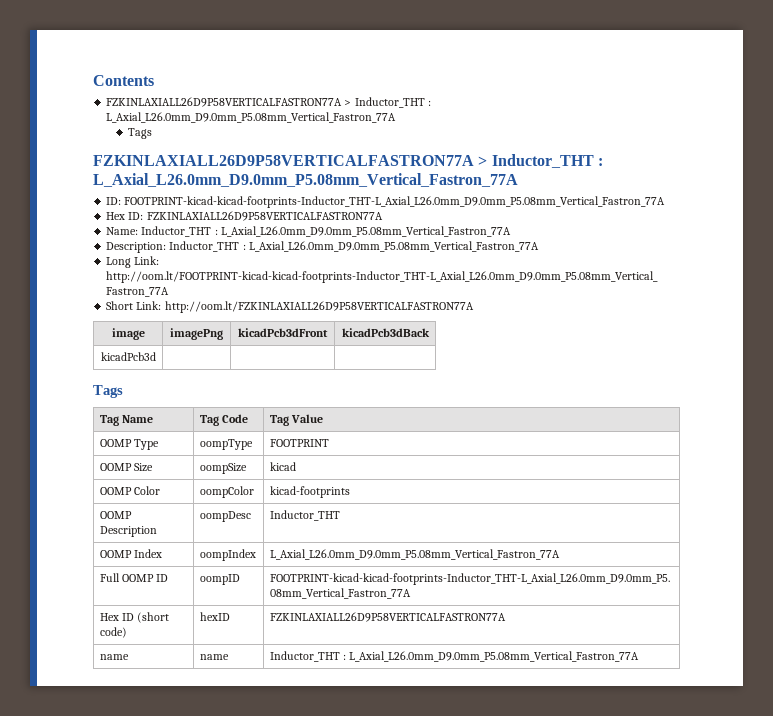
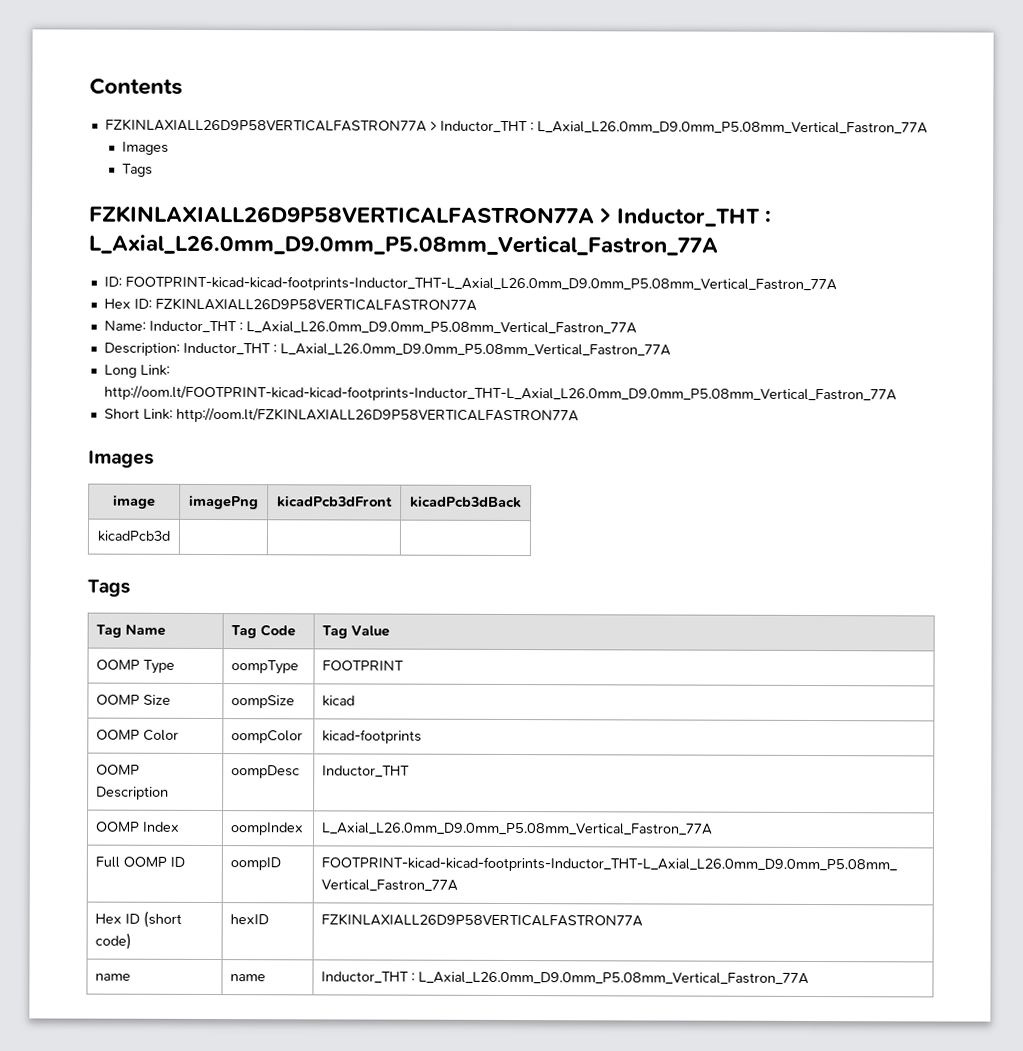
  Contents
  FZKINLAXIALL26D9P58VERTICALFASTRON77A > Inductor_THT : L_Axial_L26.0mm_D9.0mm_P5.08mm_Vertical_Fastron_77A
+ Images
  Short Link: http://oom.lt/FZKINLAXIALL26D9P58VERTICALFASTRON77A
+ Images

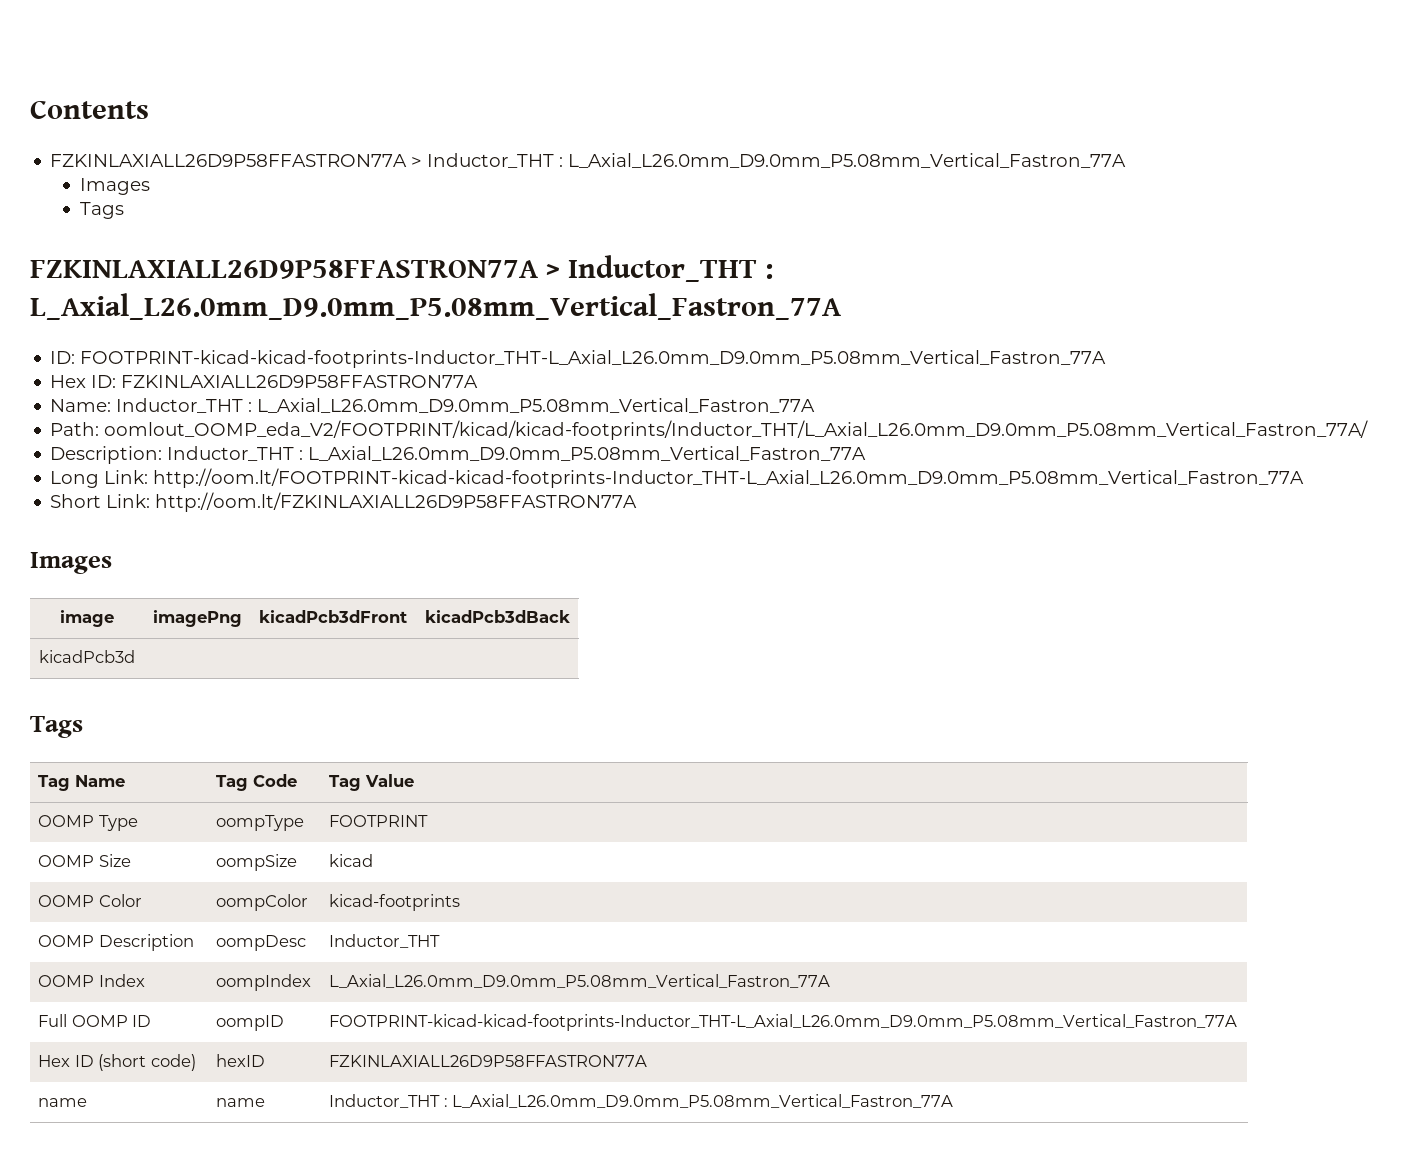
  Contents
- FZKINLAXIALL26D9P58VERTICALFASTRON77A > Inductor_THT : L_Axial_L26.0mm_D9.0mm_P5.08mm_Vertical_Fastron_77A
+ FZKINLAXIALL26D9P58FFASTRON77A > Inductor_THT : L_Axial_L26.0mm_D9.0mm_P5.08mm_Vertical_Fastron_77A
  Images
  Tags
- FZKINLAXIALL26D9P58VERTICALFASTRON77A > Inductor_THT : L_Axial_L26.0mm_D9.0mm_P5.08mm_Vertical_Fastron_77A
+ FZKINLAXIALL26D9P58FFASTRON77A > Inductor_THT : L_Axial_L26.0mm_D9.0mm_P5.08mm_Vertical_Fastron_77A
- Hex ID: FZKINLAXIALL26D9P58VERTICALFASTRON77A
+ Hex ID: FZKINLAXIALL26D9P58FFASTRON77A
+ Path: oomlout_OOMP_eda_V2/FOOTPRINT/kicad/kicad-footprints/Inductor_THT/L_Axial_L26.0mm_D9.0mm_P5.08mm_Vertical_Fastron_77A/
- Short Link: http://oom.lt/FZKINLAXIALL26D9P58VERTICALFASTRON77A
+ Short Link: http://oom.lt/FZKINLAXIALL26D9P58FFASTRON77A
- Hex ID (short code) | hexID | FZKINLAXIALL26D9P58VERTICALFASTRON77A
+ Hex ID (short code) | hexID | FZKINLAXIALL26D9P58FFASTRON77A

